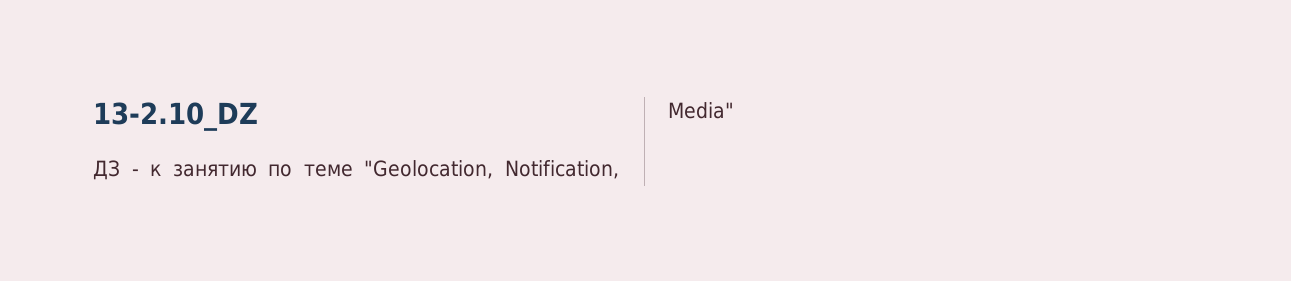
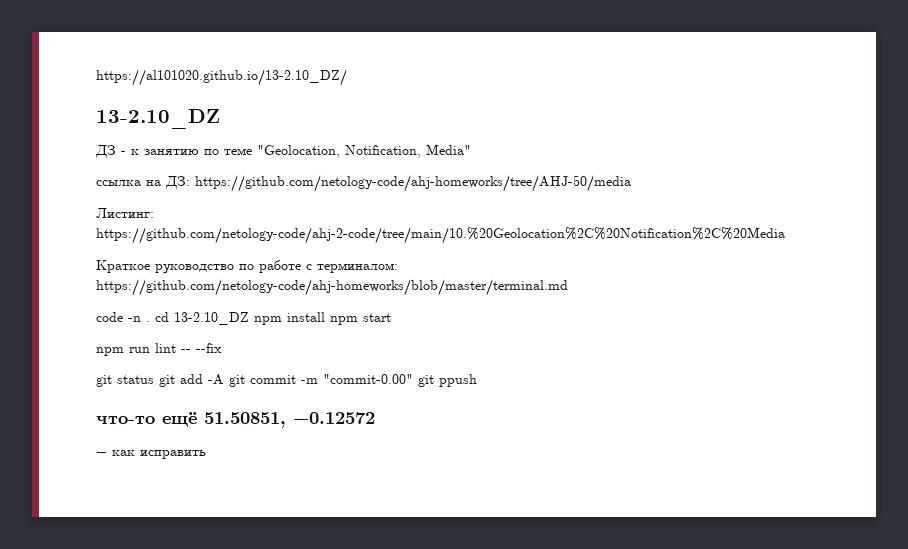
+ https://al101020.github.io/13-2.10_DZ/
+ ссылка на ДЗ: https://github.com/netology-code/ahj-homeworks/tree/AHJ-50/media
+ Листинг: https://github.com/netology-code/ahj-2-code/tree/main/10.%20Geolocation%2C%20Notification%2C%20Media
+ Краткое руководство по работе с терминалом: https://github.com/netology-code/ahj-homeworks/blob/master/terminal.md
+ code -n . cd 13-2.10_DZ npm install npm start
+ npm run lint -- --fix
+ git status git add -A git commit -m "commit-0.00" git ppush
+ что-то ещё 51.50851, −0.12572
+ − как исправить

